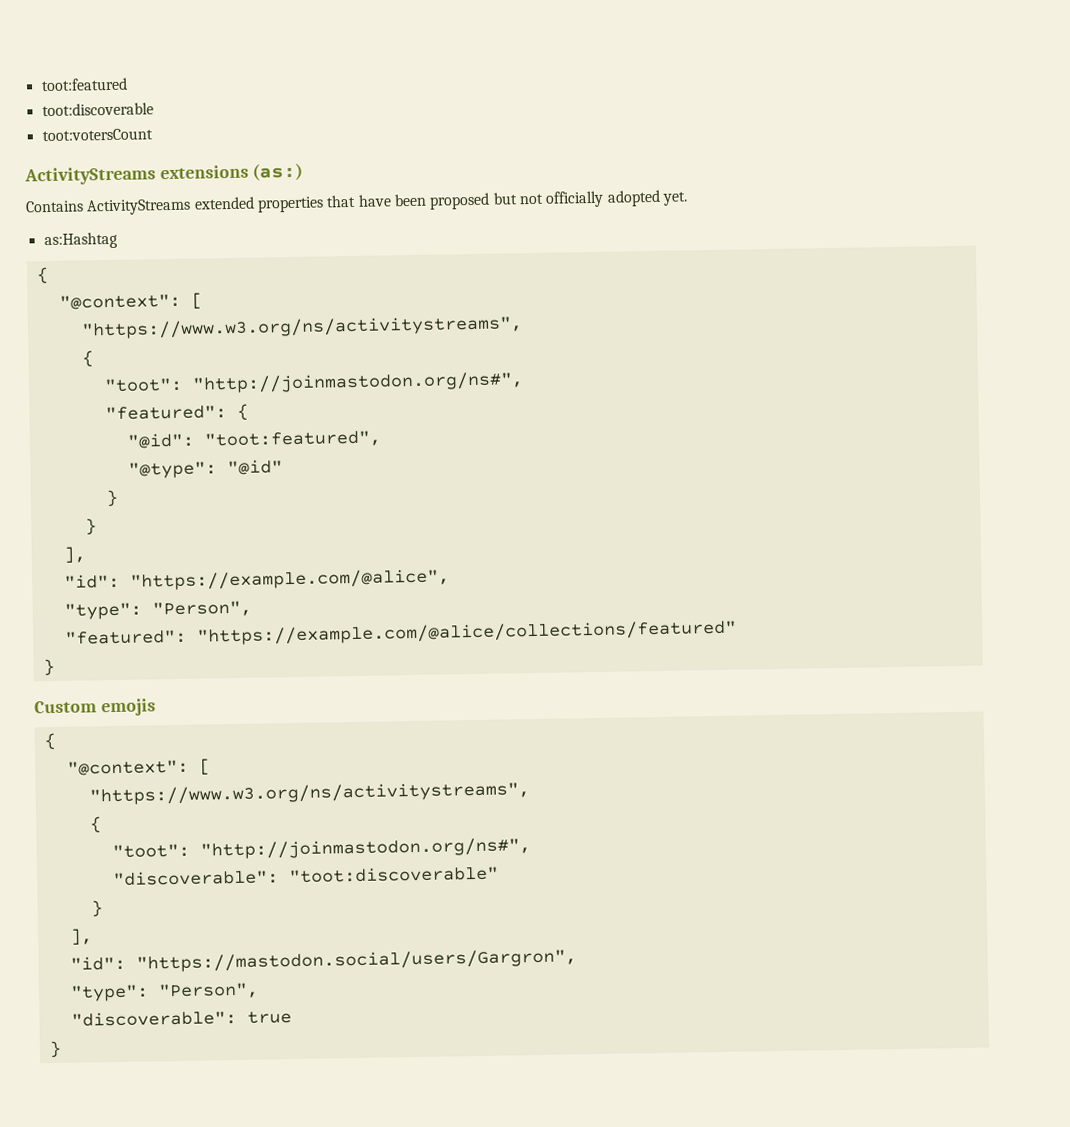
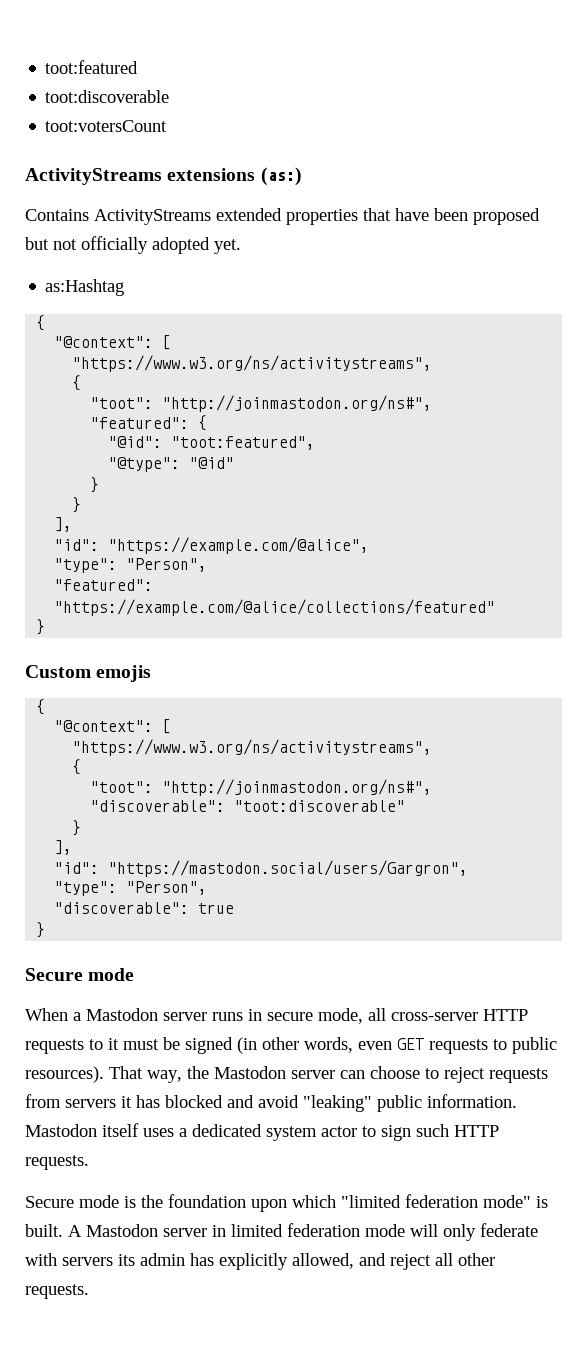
  "discoverable": true
  }
+ Secure mode
+ When a Mastodon server runs in secure mode, all cross-server HTTP requests to it must be signed (in other words, even GET requests to public resources). That way, the Mastodon server can choose to reject requests from servers it has blocked and avoid "leaking" public information. Mastodon itself uses a dedicated system actor to sign such HTTP requests.
+ Secure mode is the foundation upon which "limited federation mode" is built. A Mastodon server in limited federation mode will only federate with servers its admin has explicitly allowed, and reject all other requests.

